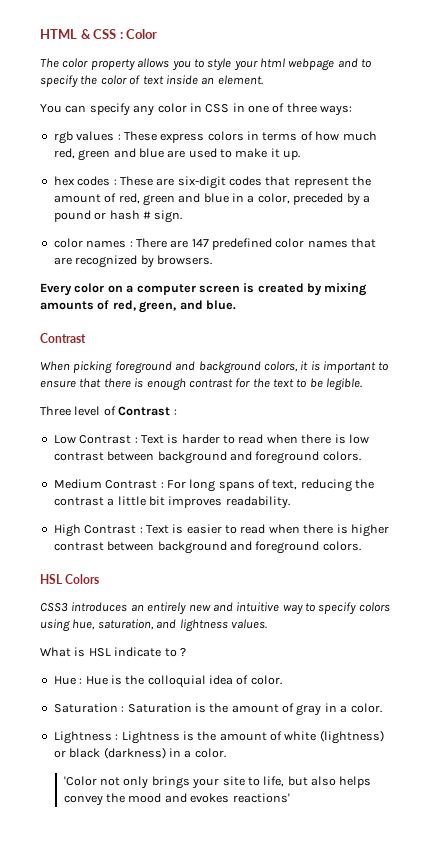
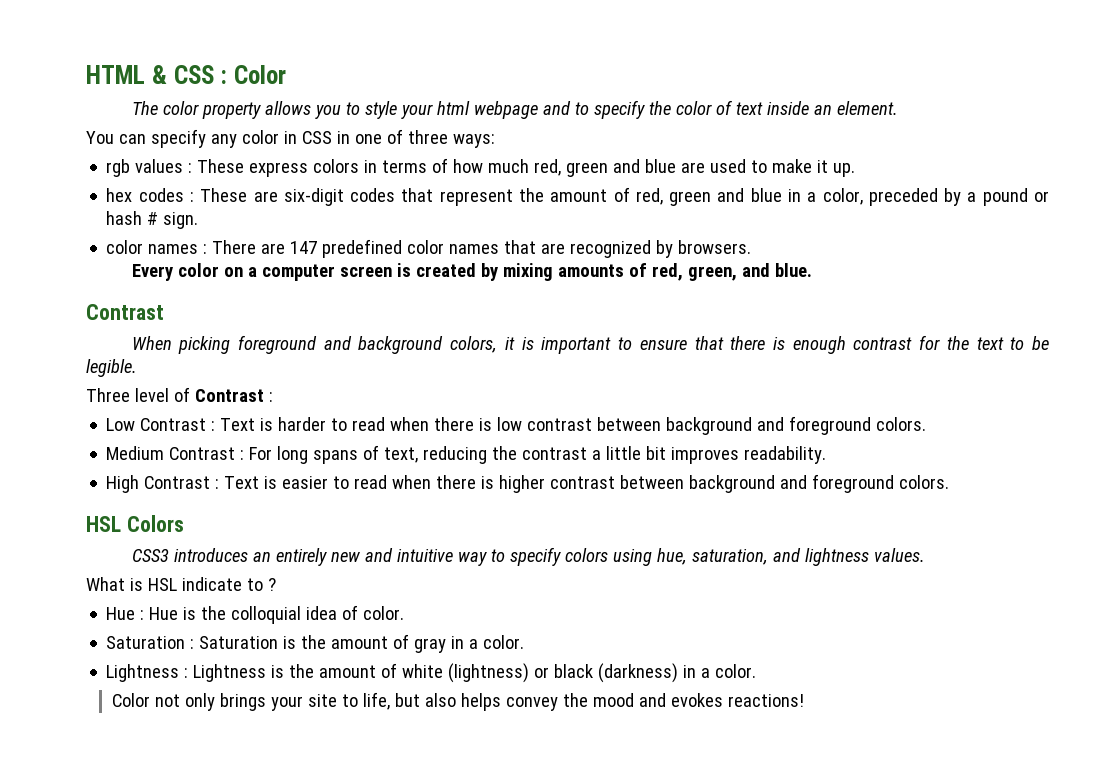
- 'Color not only brings your site to life, but also helps convey the mood and evokes reactions'
+ Color not only brings your site to life, but also helps convey the mood and evokes reactions!

